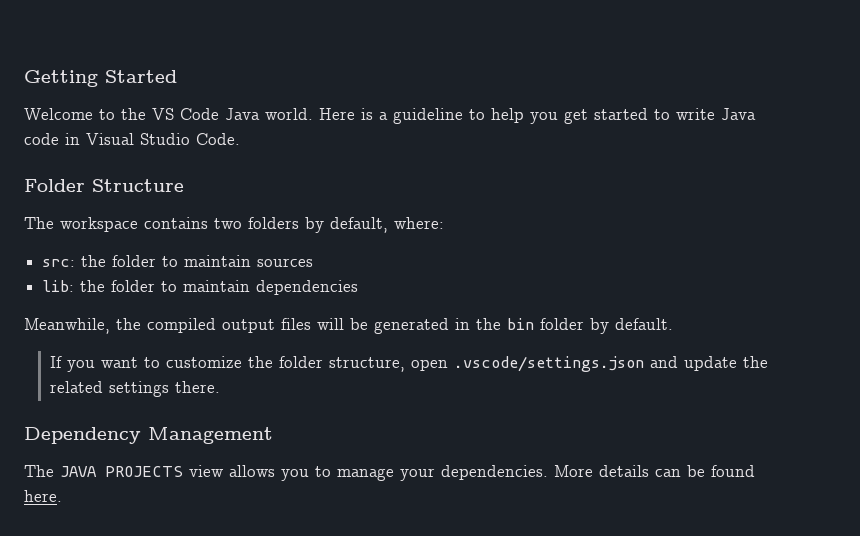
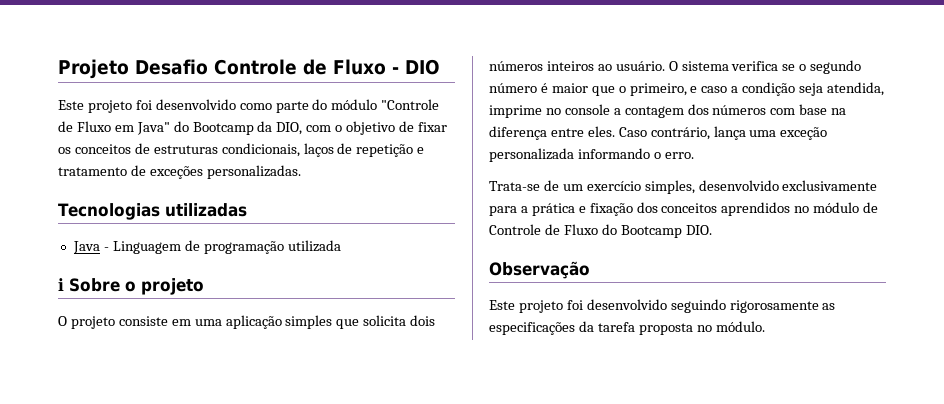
- Getting Started
- Welcome to the VS Code Java world. Here is a guideline to help you get started to write Java code in Visual Studio Code.
- Folder Structure
- The workspace contains two folders by default, where:
- src: the folder to maintain sources
- lib: the folder to maintain dependencies
- Meanwhile, the compiled output files will be generated in the bin folder by default.
- If you want to customize the folder structure, open .vscode/settings.json and update the related settings there.
- Dependency Management
- The JAVA PROJECTS view allows you to manage your dependencies. More details can be found here.
+ Projeto Desafio Controle de Fluxo - DIO
+ Este projeto foi desenvolvido como parte do módulo "Controle de Fluxo em Java" do Bootcamp da DIO, com o objetivo de fixar os conceitos de estruturas condicionais, laços de repetição e tratamento de exceções personalizadas.
+ Tecnologias utilizadas
+ Java - Linguagem de programação utilizada
+ ℹ Sobre o projeto
+ O projeto consiste em uma aplicação simples que solicita dois números inteiros ao usuário. O sistema verifica se o segundo número é maior que o primeiro, e caso a condição seja atendida, imprime no console a contagem dos números com base na diferença entre eles. Caso contrário, lança uma exceção personalizada informando o erro.
+ Trata-se de um exercício simples, desenvolvido exclusivamente para a prática e fixação dos conceitos aprendidos no módulo de Controle de Fluxo do Bootcamp DIO.
+ Observação
+ Este projeto foi desenvolvido seguindo rigorosamente as especificações da tarefa proposta no módulo.

